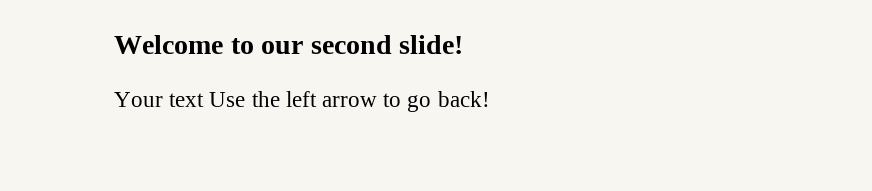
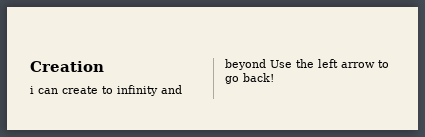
- Welcome to our second slide!
- Your text Use the left arrow to go back!
+ Creation
+ i can create to infinity and beyond Use the left arrow to go back!

